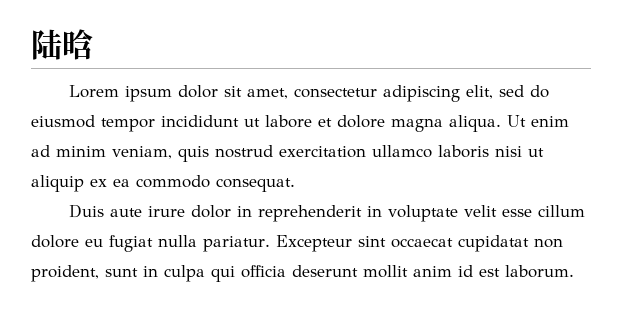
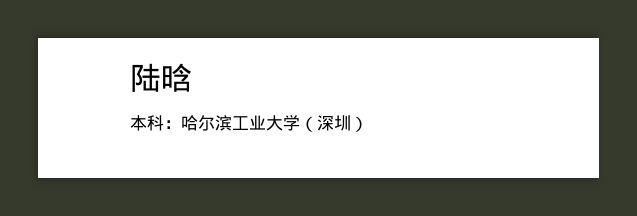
- Lorem ipsum dolor sit amet, consectetur adipiscing elit, sed do eiusmod tempor incididunt ut labore et dolore magna aliqua. Ut enim ad minim veniam, quis nostrud exercitation ullamco laboris nisi ut aliquip ex ea commodo consequat.
- Duis aute irure dolor in reprehenderit in voluptate velit esse cillum dolore eu fugiat nulla pariatur. Excepteur sint occaecat cupidatat non proident, sunt in culpa qui officia deserunt mollit anim id est laborum.
+ 本科：哈尔滨工业大学（深圳）

